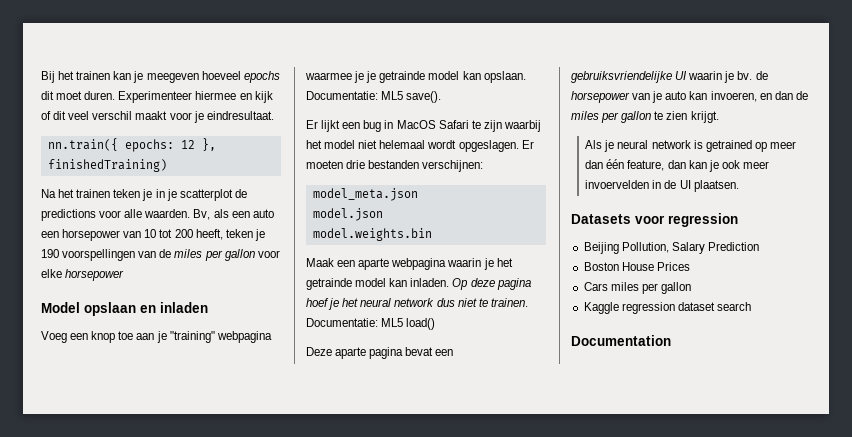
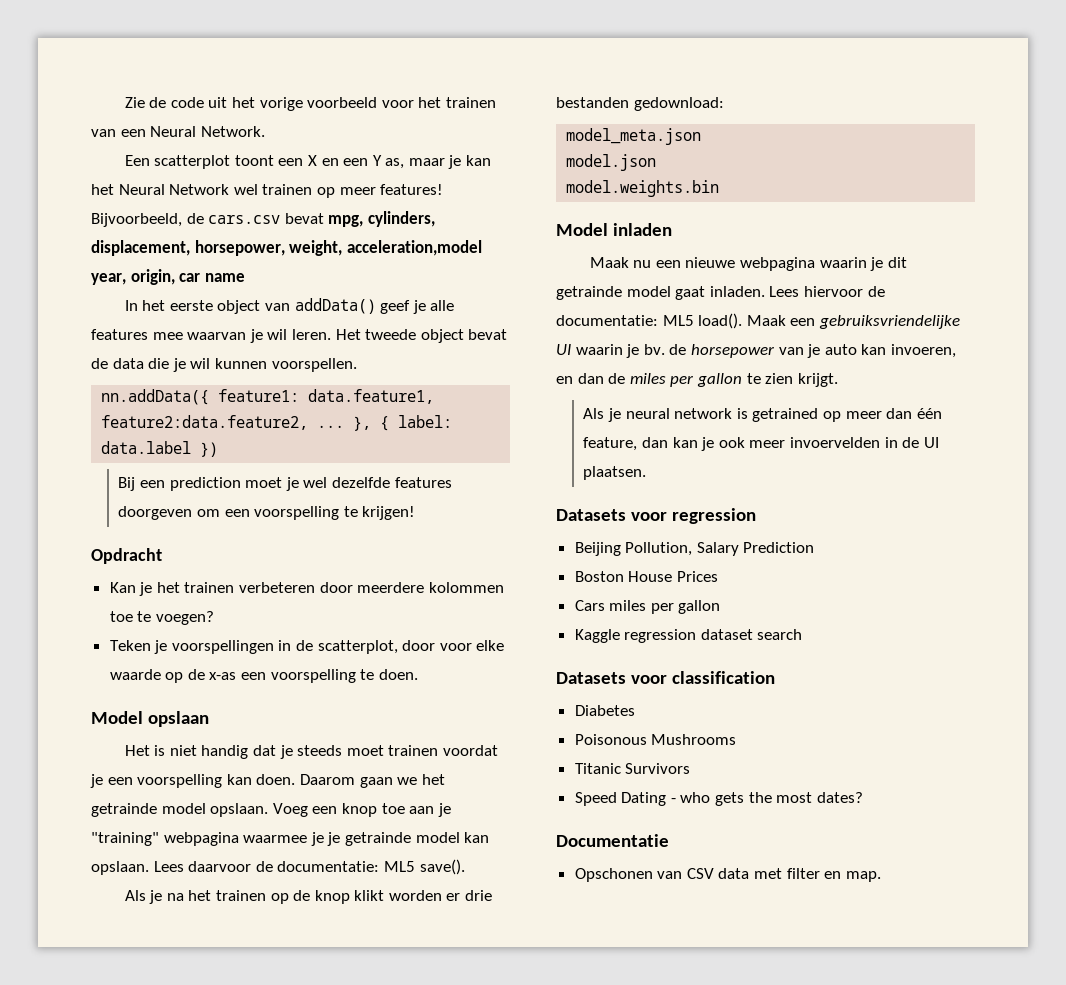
- Bij het trainen kan je meegeven hoeveel epochs dit moet duren. Experimenteer hiermee en kijk of dit veel verschil maakt voor je eindresultaat.
- nn.train({ epochs: 12 }, finishedTraining)
- Na het trainen teken je in je scatterplot de predictions voor alle waarden. Bv, als een auto een horsepower van 10 tot 200 heeft, teken je 190 voorspellingen van de miles per gallon voor elke horsepower
- Model opslaan en inladen
- Voeg een knop toe aan je "training" webpagina waarmee je je getrainde model kan opslaan.
+ Zie de code uit het vorige voorbeeld voor het trainen van een Neural Network.
+ Een scatterplot toont een X en een Y as, maar je kan het Neural Network wel trainen op meer features! Bijvoorbeeld, de cars.csv bevat mpg, cylinders, displacement, horsepower, weight, acceleration,model year, origin, car name
+ In het eerste object van addData() geef je alle features mee waarvan je wil leren. Het tweede object bevat de data die je wil kunnen voorspellen.
+ nn.addData({ feature1: data.feature1, feature2:data.feature2, ... }, { label: data.label })
+ Bij een prediction moet je wel dezelfde features doorgeven om een voorspelling te krijgen!
+ Opdracht
+ Kan je het trainen verbeteren door meerdere kolommen toe te voegen?
+ Teken je voorspellingen in de scatterplot, door voor elke waarde op de x-as een voorspelling te doen.
+ Model opslaan
+ Het is niet handig dat je steeds moet trainen voordat je een voorspelling kan doen. Daarom gaan we het getrainde model opslaan. Voeg een knop toe aan je "training" webpagina waarmee je je getrainde model kan opslaan.
- Documentatie: ML5 save().
- Er lijkt een bug in MacOS Safari te zijn waarbij het model niet helemaal wordt opgeslagen. Er moeten drie bestanden verschijnen:
+ Lees daarvoor de documentatie: ML5 save().
+ Als je na het trainen op de knop klikt worden er drie bestanden gedownload:
- Maak een aparte webpagina waarin je het getrainde model kan inladen. Op deze pagina hoef je het neural network dus niet te trainen. Documentatie: ML5 load()
- Deze aparte pagina bevat een gebruiksvriendelijke UI waarin je bv. de horsepower van je auto kan invoeren, en dan de miles per gallon te zien krijgt.
+ Model inladen
+ Maak nu een nieuwe webpagina waarin je dit getrainde model gaat inladen. Lees hiervoor de documentatie: ML5 load(). Maak een gebruiksvriendelijke UI waarin je bv. de horsepower van je auto kan invoeren, en dan de miles per gallon te zien krijgt.
- Documentation
+ Datasets voor classification
+ Diabetes
+ Poisonous Mushrooms
+ Titanic Survivors
+ Speed Dating - who gets the most dates?
+ Documentatie
+ Opschonen van CSV data met filter en map.

